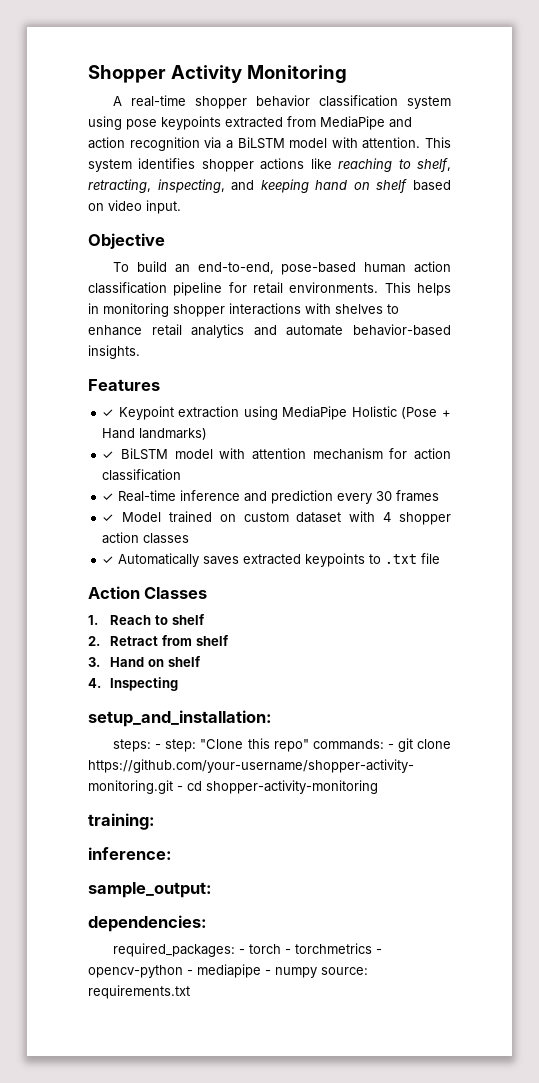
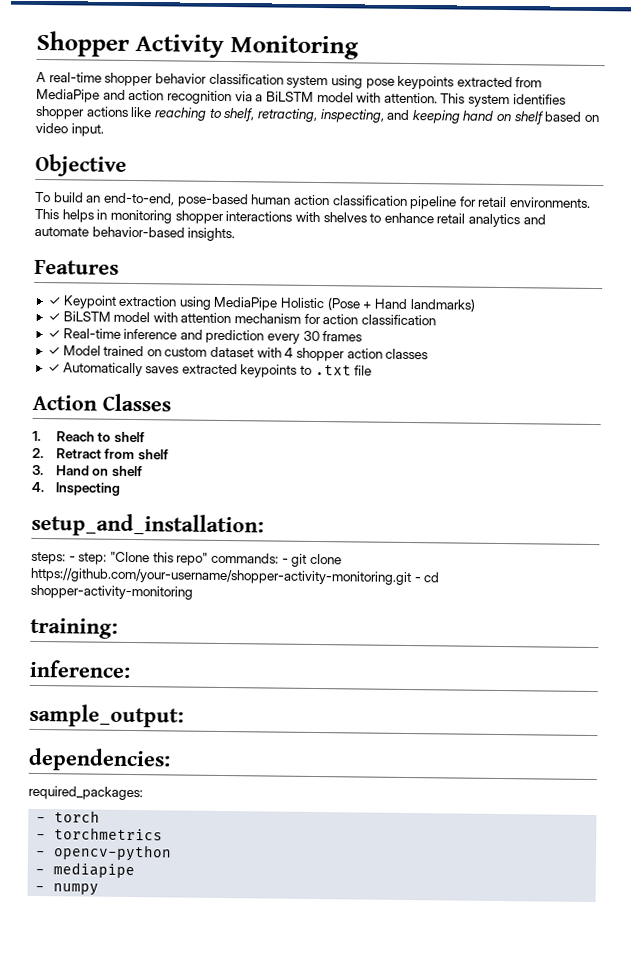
- required_packages: - torch - torchmetrics - opencv-python - mediapipe - numpy source: requirements.txt
+ required_packages:
+ - torch
+ - torchmetrics
+ - opencv-python
+ - mediapipe
+ - numpy

